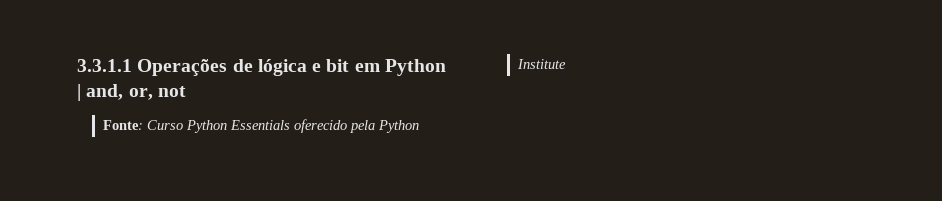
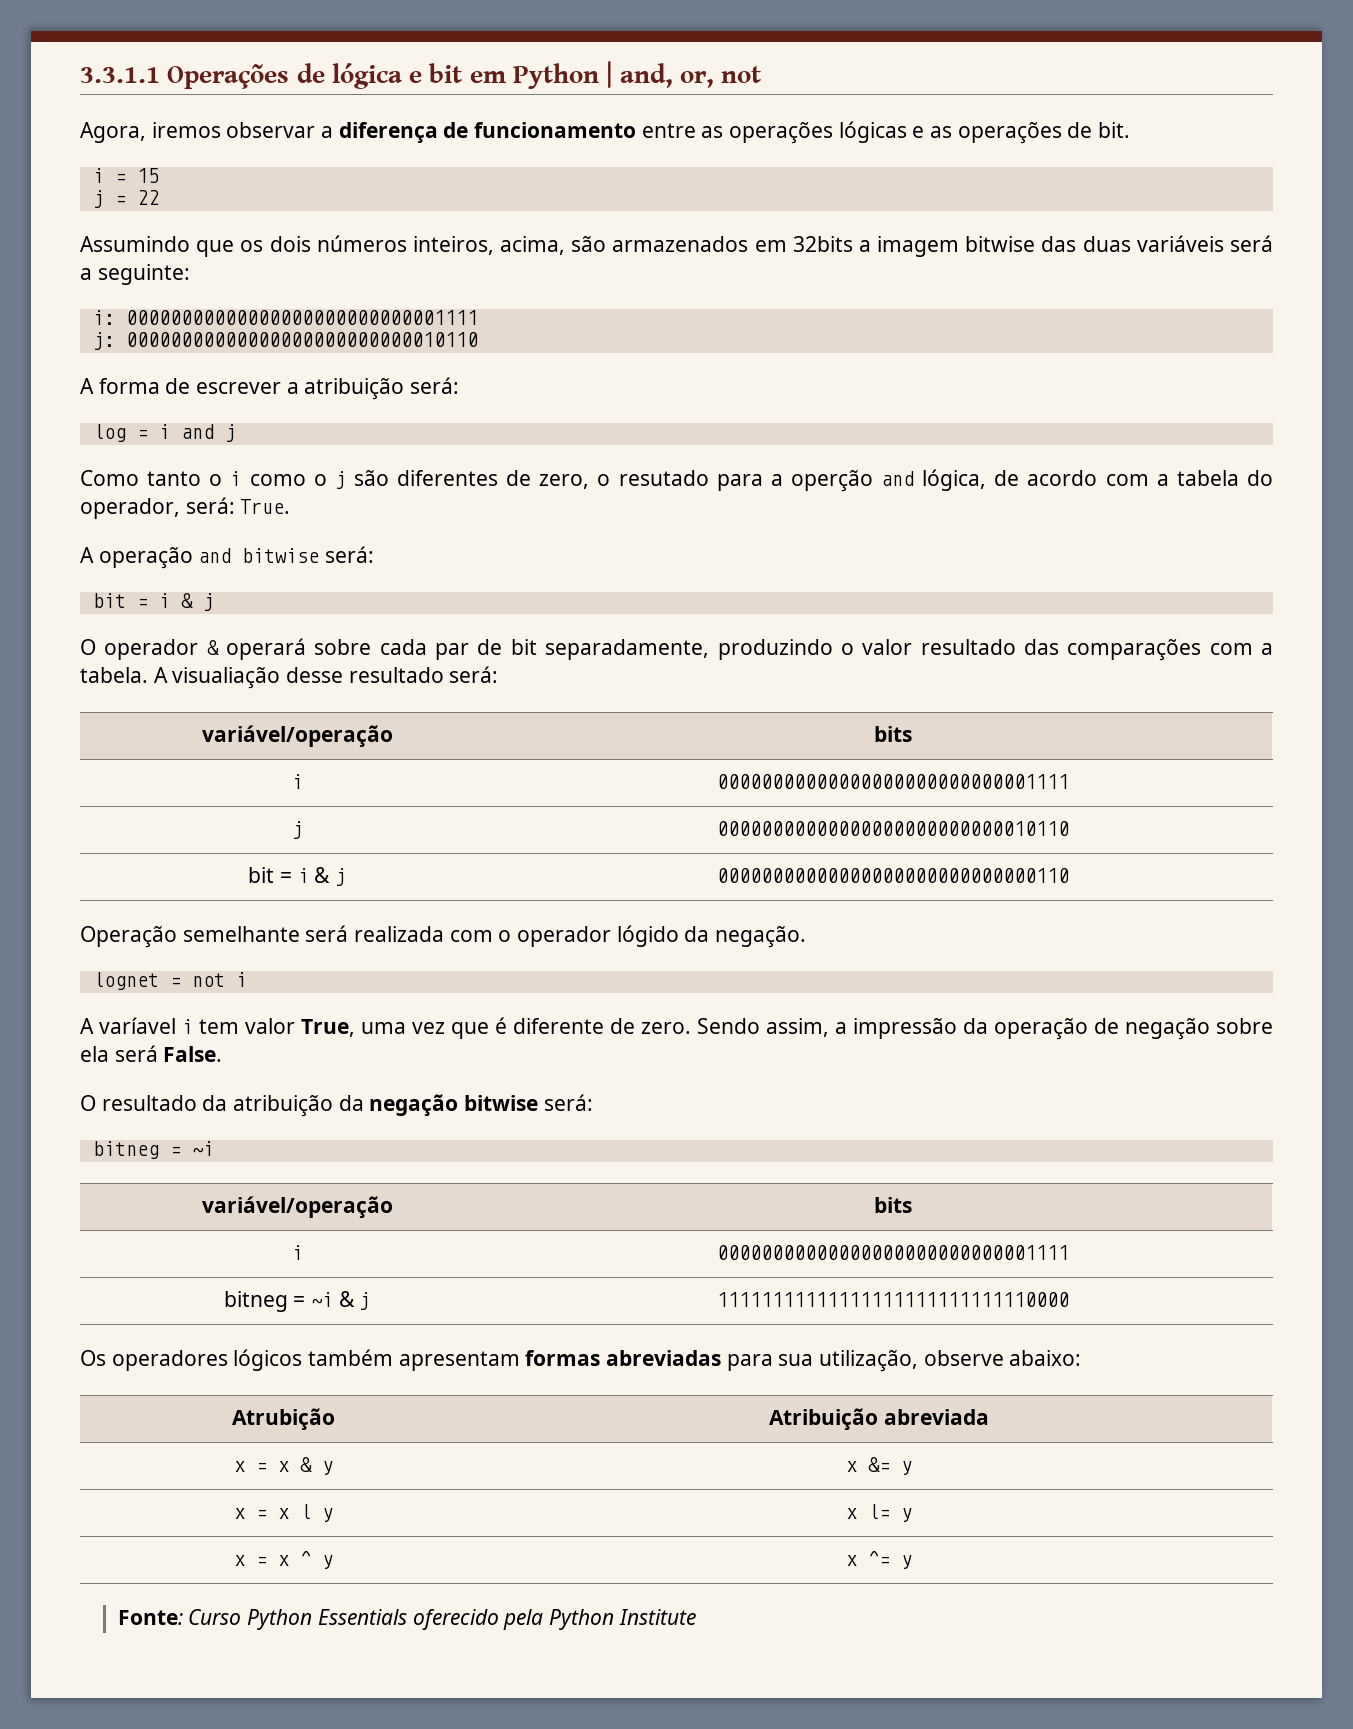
+ Agora, iremos observar a diferença de funcionamento entre as operações lógicas e as operações de bit.
+ i = 15
+ j = 22
+ Assumindo que os dois números inteiros, acima, são armazenados em 32bits a imagem bitwise das duas variáveis será a seguinte:
+ i: 00000000000000000000000000001111
+ j: 00000000000000000000000000010110
+ A forma de escrever a atribuição será:
+ log = i and j
+ Como tanto o i como o j são diferentes de zero, o resutado para a operção and lógica, de acordo com a tabela do operador, será: True.
+ A operação and bitwise será:
+ bit = i & j
+ O operador & operará sobre cada par de bit separadamente, produzindo o valor resultado das comparações com a tabela. A visualiação desse resultado será:
+ variável/operação | bits
+ i | 00000000000000000000000000001111
+ j | 00000000000000000000000000010110
+ bit = i & j | 00000000000000000000000000000110
+ Operação semelhante será realizada com o operador lógido da negação.
+ lognet = not i
+ A varíavel i tem valor True, uma vez que é diferente de zero. Sendo assim, a impressão da operação de negação sobre ela será False.
+ O resultado da atribuição da negação bitwise será:
+ bitneg = ~i
+ variável/operação | bits
+ i | 00000000000000000000000000001111
+ bitneg = ~i & j | 11111111111111111111111111110000
+ Os operadores lógicos também apresentam formas abreviadas para sua utilização, observe abaixo:
+ Atrubição | Atribuição abreviada
+ x = x & y | x &= y
+ x = x l y | x l= y
+ x = x ^ y | x ^= y

